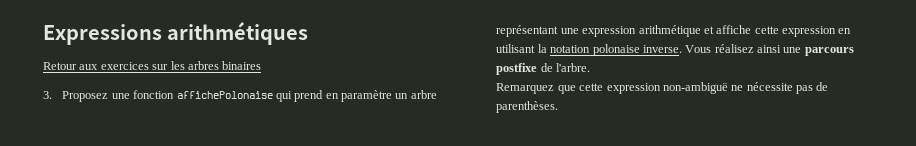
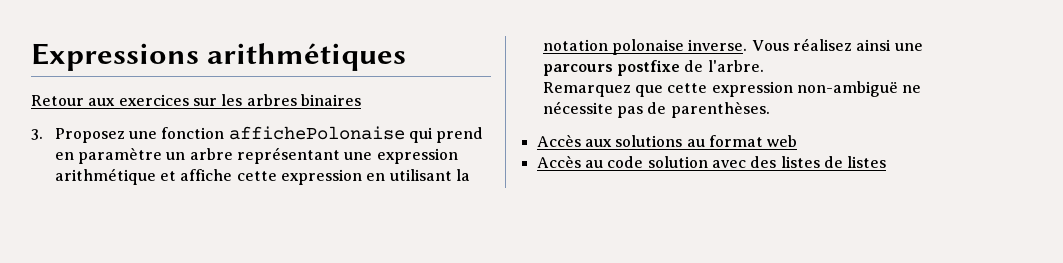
+ Accès aux solutions au format web
+ Accès au code solution avec des listes de listes

